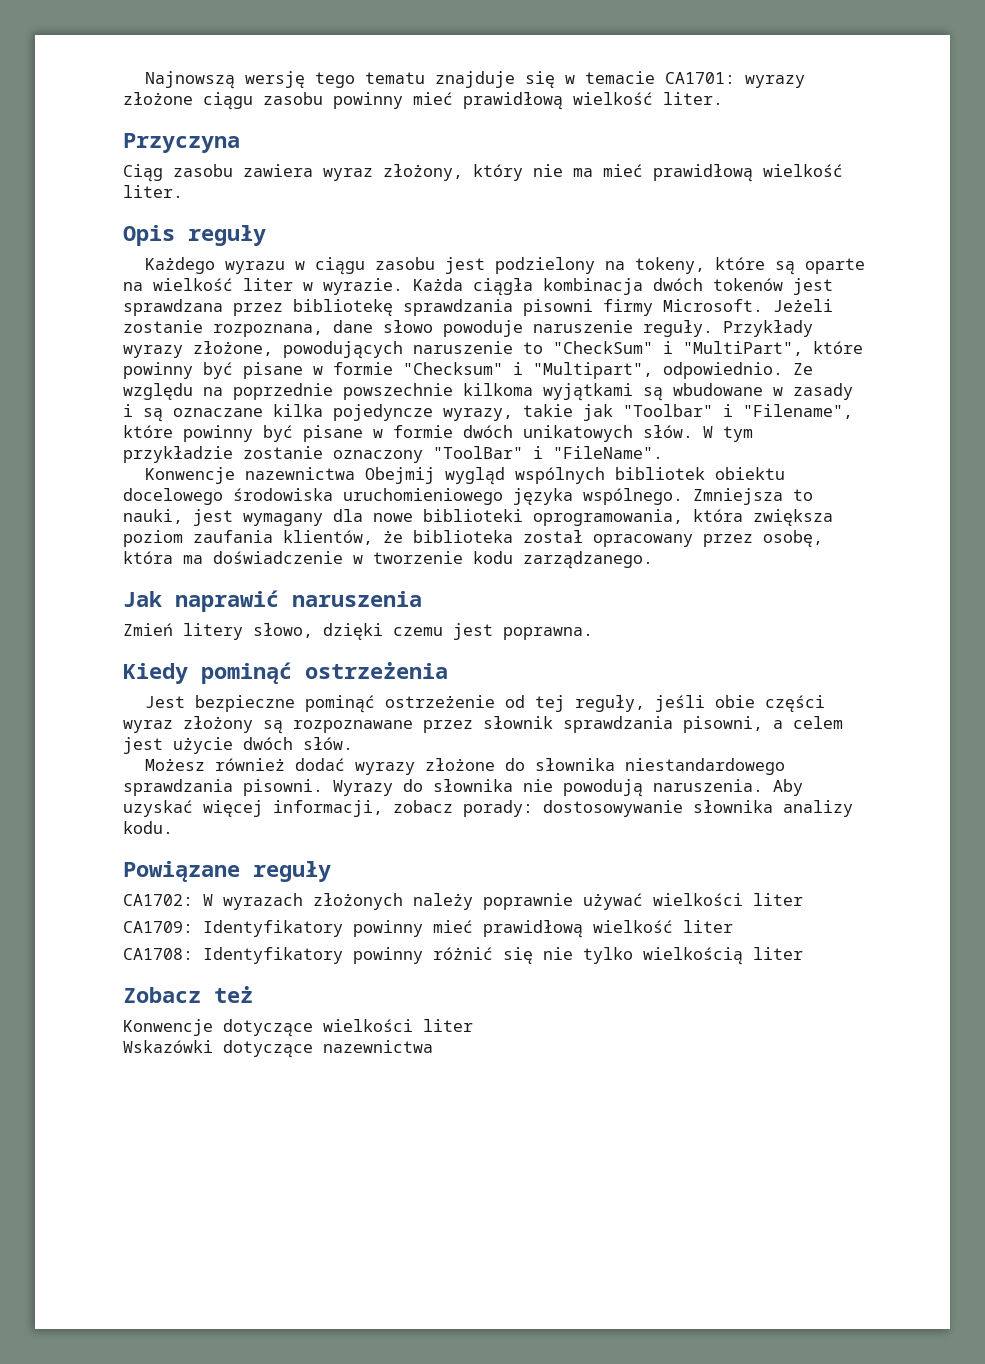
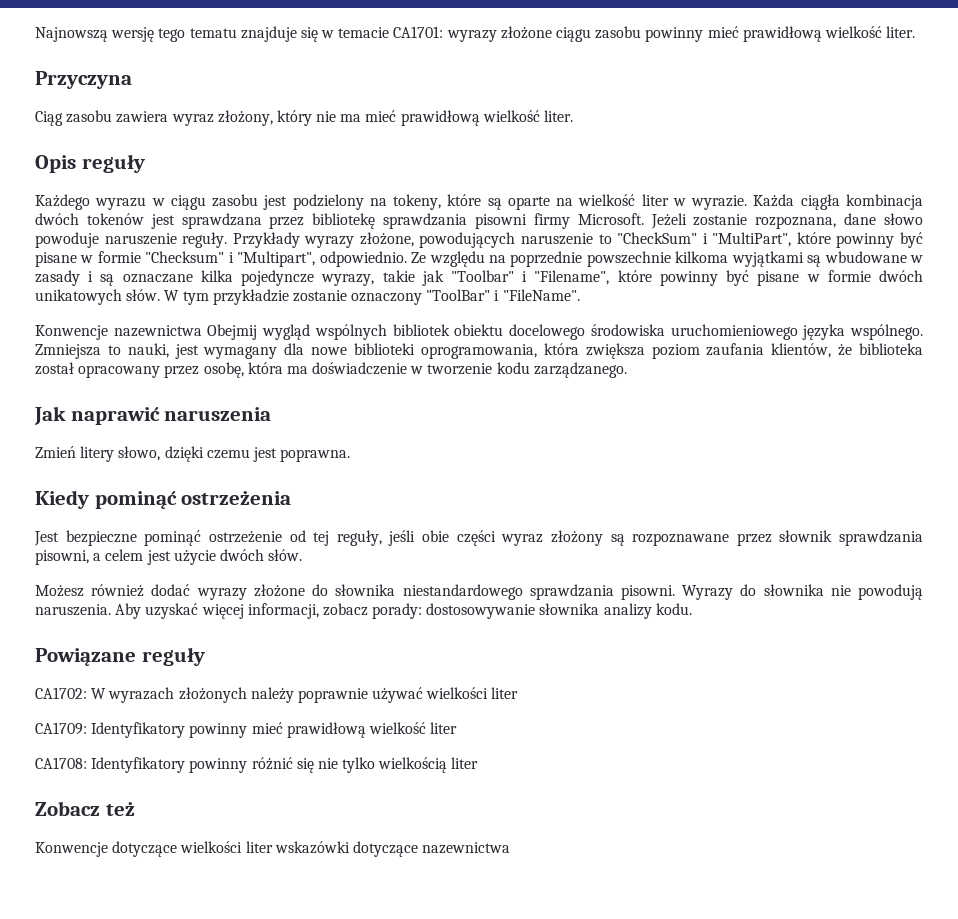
- Konwencje dotyczące wielkości liter
- Wskazówki dotyczące nazewnictwa
+ Konwencje dotyczące wielkości liter wskazówki dotyczące nazewnictwa

